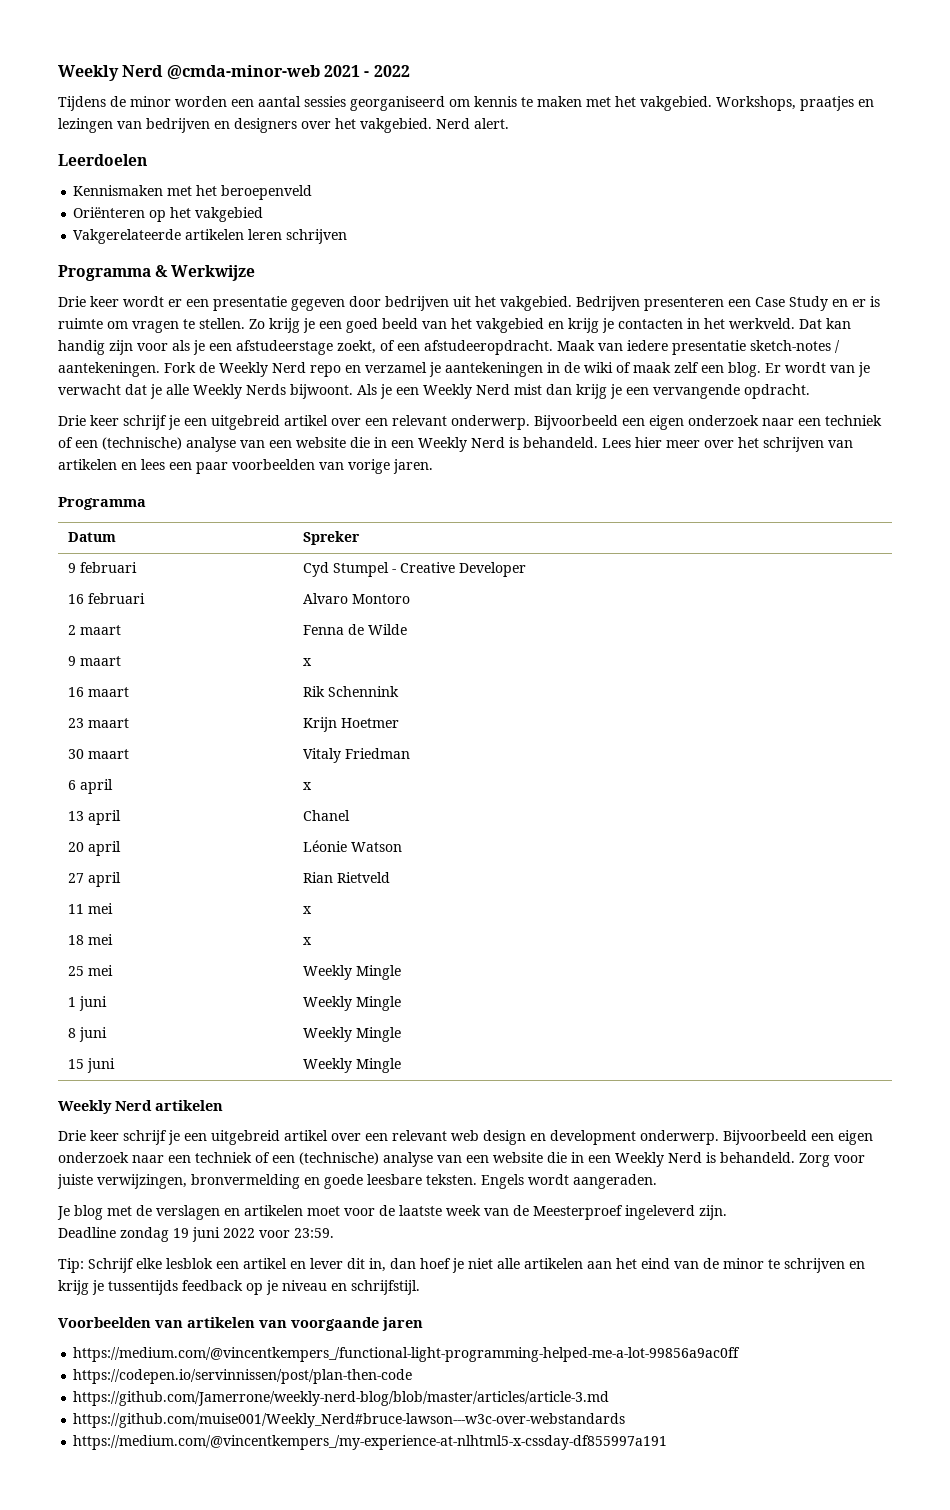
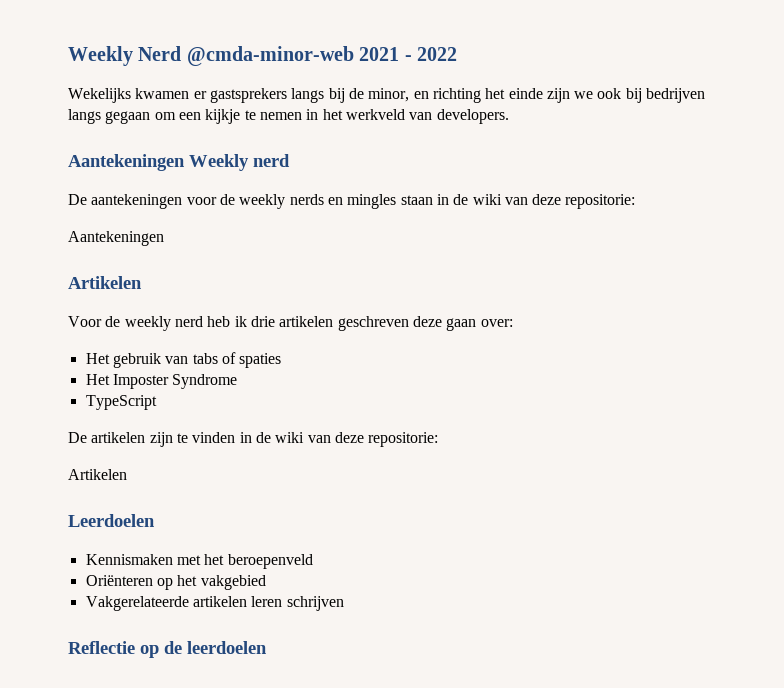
- Tijdens de minor worden een aantal sessies georganiseerd om kennis te maken met het vakgebied. Workshops, praatjes en lezingen van bedrijven en designers over het vakgebied. Nerd alert.
+ Wekelijks kwamen er gastsprekers langs bij de minor, en richting het einde zijn we ook bij bedrijven langs gegaan om een kijkje te nemen in het werkveld van developers.
+ Aantekeningen Weekly nerd
+ De aantekeningen voor de weekly nerds en mingles staan in de wiki van deze repositorie:
+ Aantekeningen
+ Artikelen
+ Voor de weekly nerd heb ik drie artikelen geschreven deze gaan over:
+ Het gebruik van tabs of spaties
+ Het Imposter Syndrome
+ TypeScript
+ De artikelen zijn te vinden in de wiki van deze repositorie:
+ Artikelen
- Programma & Werkwijze
- Drie keer wordt er een presentatie gegeven door bedrijven uit het vakgebied. Bedrijven presenteren een Case Study en er is ruimte om vragen te stellen. Zo krijg je een goed beeld van het vakgebied en krijg je contacten in het werkveld. Dat kan handig zijn voor als je een afstudeerstage zoekt, of een afstudeeropdracht. Maak van iedere presentatie sketch-notes / aantekeningen. Fork de Weekly Nerd repo en verzamel je aantekeningen in de wiki of maak zelf een blog. Er wordt van je verwacht dat je alle Weekly Nerds bijwoont. Als je een Weekly Nerd mist dan krijg je een vervangende opdracht.
- Drie keer schrijf je een uitgebreid artikel over een relevant onderwerp. Bijvoorbeeld een eigen onderzoek naar een techniek of een (technische) analyse van een website die in een Weekly Nerd is behandeld. Lees hier meer over het schrijven van artikelen en lees een paar voorbeelden van vorige jaren.
- Programma
- Datum | Spreker
- 9 februari | Cyd Stumpel - Creative Developer
- 16 februari | Alvaro Montoro
- 2 maart | Fenna de Wilde
- 9 maart | x
- 16 maart | Rik Schennink
- 23 maart | Krijn Hoetmer
- 30 maart | Vitaly Friedman
- 6 april | x
- 13 april | Chanel
- 20 april | Léonie Watson
- 27 april | Rian Rietveld
- 11 mei | x
- 18 mei | x
- 25 mei | Weekly Mingle
- 1 juni | Weekly Mingle
- 8 juni | Weekly Mingle
- 15 juni | Weekly Mingle
- Weekly Nerd artikelen
- Drie keer schrijf je een uitgebreid artikel over een relevant web design en development onderwerp. Bijvoorbeeld een eigen onderzoek naar een techniek of een (technische) analyse van een website die in een Weekly Nerd is behandeld. Zorg voor juiste verwijzingen, bronvermelding en goede leesbare teksten. Engels wordt aangeraden.
- Je blog met de verslagen en artikelen moet voor de laatste week van de Meesterproef ingeleverd zijn.
- Deadline zondag 19 juni 2022 voor 23:59.
- Tip: Schrijf elke lesblok een artikel en lever dit in, dan hoef je niet alle artikelen aan het eind van de minor te schrijven en krijg je tussentijds feedback op je niveau en schrijfstijl.
- Voorbeelden van artikelen van voorgaande jaren
- https://medium.com/@vincentkempers_/functional-light-programming-helped-me-a-lot-99856a9ac0ff
- https://codepen.io/servinnissen/post/plan-then-code
- https://github.com/Jamerrone/weekly-nerd-blog/blob/master/articles/article-3.md
- https://github.com/muise001/Weekly_Nerd#bruce-lawson---w3c-over-webstandards
- https://medium.com/@vincentkempers_/my-experience-at-nlhtml5-x-cssday-df855997a191
+ Reflectie op de leerdoelen

